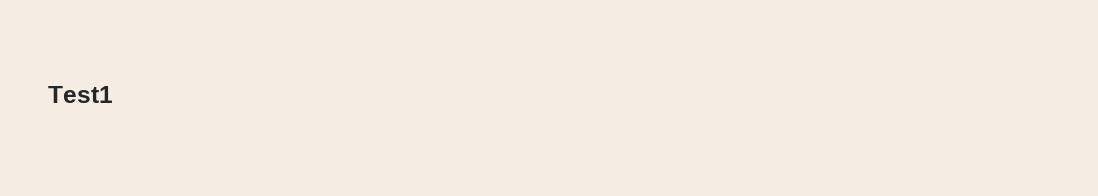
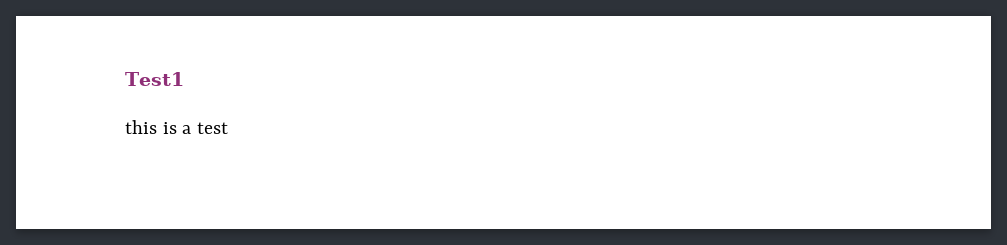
+ this is a test

